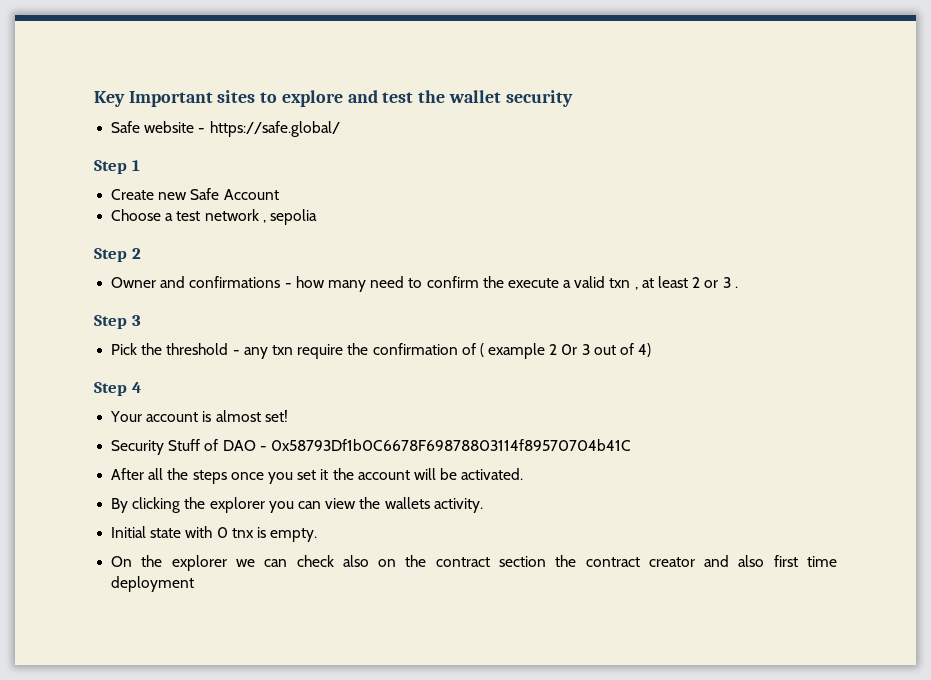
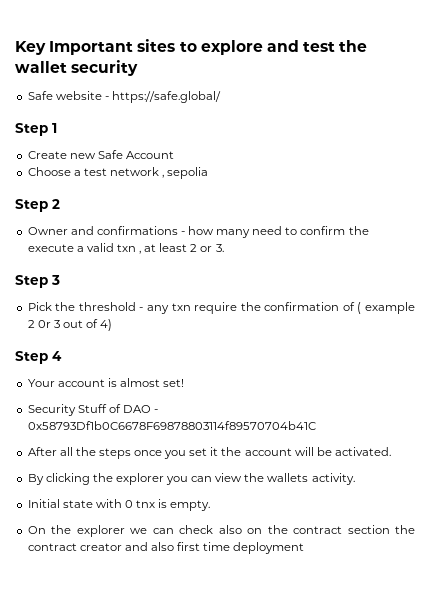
- Owner and confirmations - how many need to confirm the execute a valid txn , at least 2 or 3 .
+ Owner and confirmations - how many need to confirm the execute a valid txn , at least 2 or 3.

